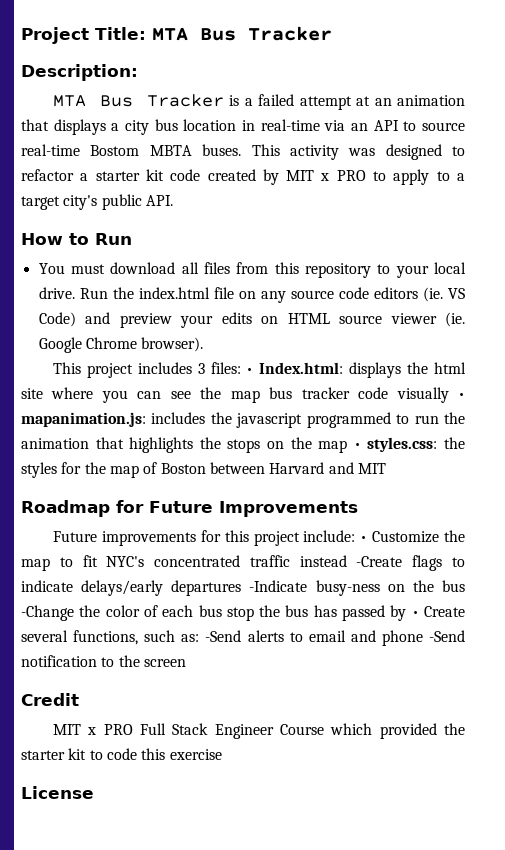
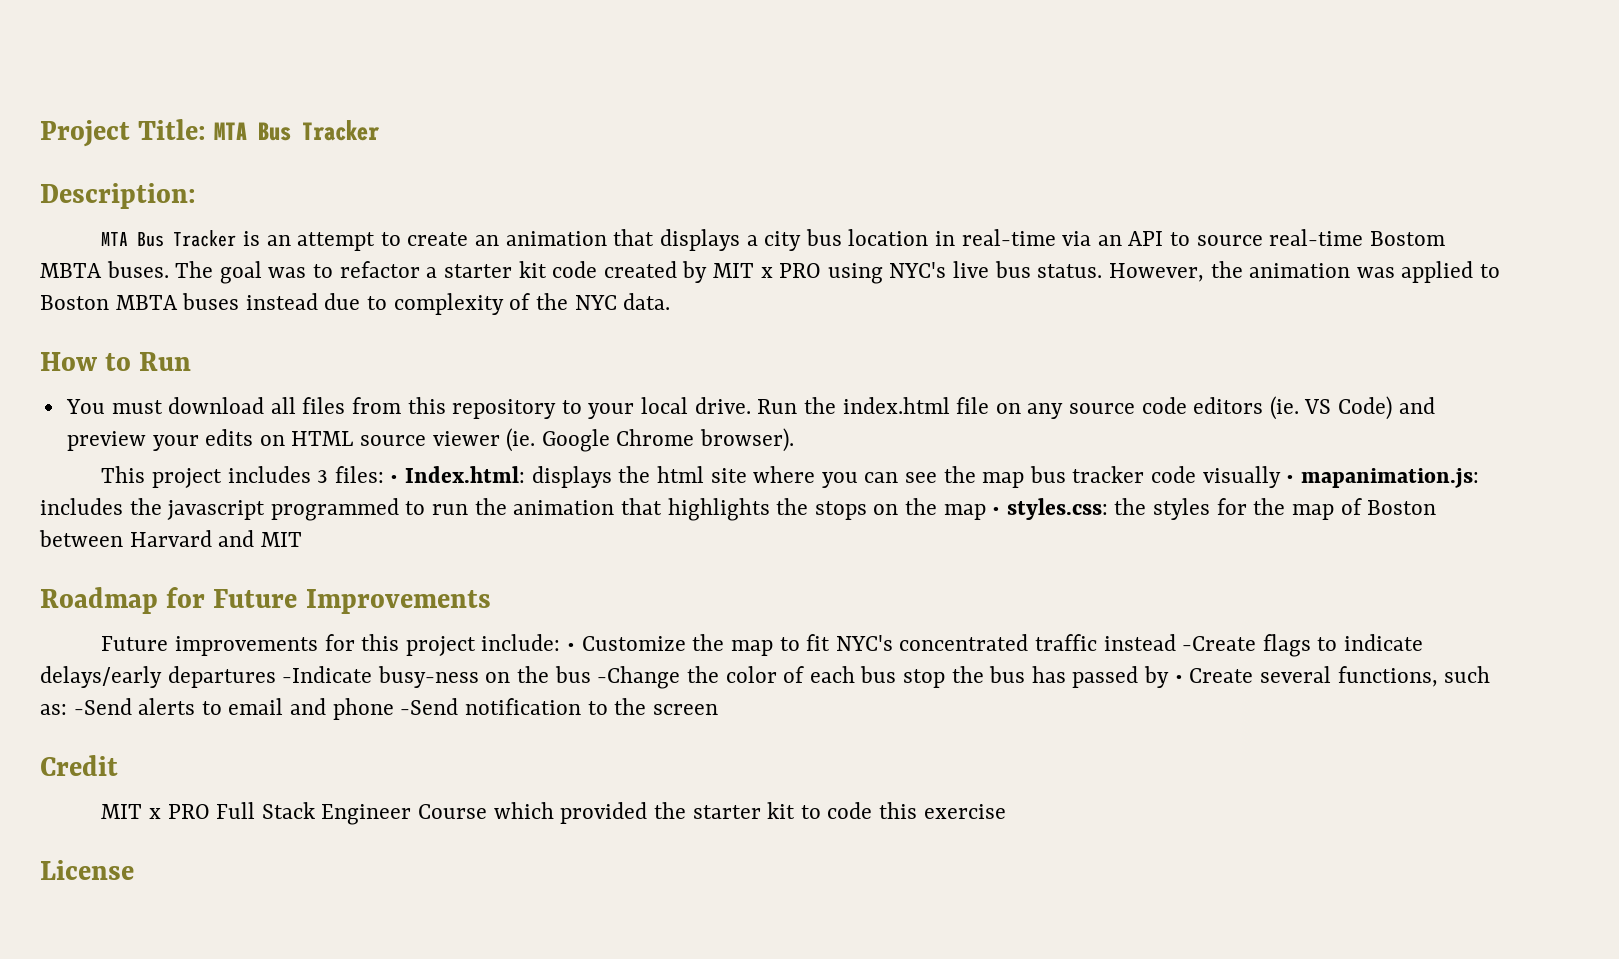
- MTA Bus Tracker is a failed attempt at an animation that displays a city bus location in real-time via an API to source real-time Bostom MBTA buses.
+ MTA Bus Tracker is an attempt to create an animation that displays a city bus location in real-time via an API to source real-time Bostom MBTA buses.
- This activity was designed to refactor a starter kit code created by MIT x PRO to apply to a target city's public API.
+ The goal was to refactor a starter kit code created by MIT x PRO using NYC's live bus status. However, the animation was applied to Boston MBTA buses instead due to complexity of the NYC data.

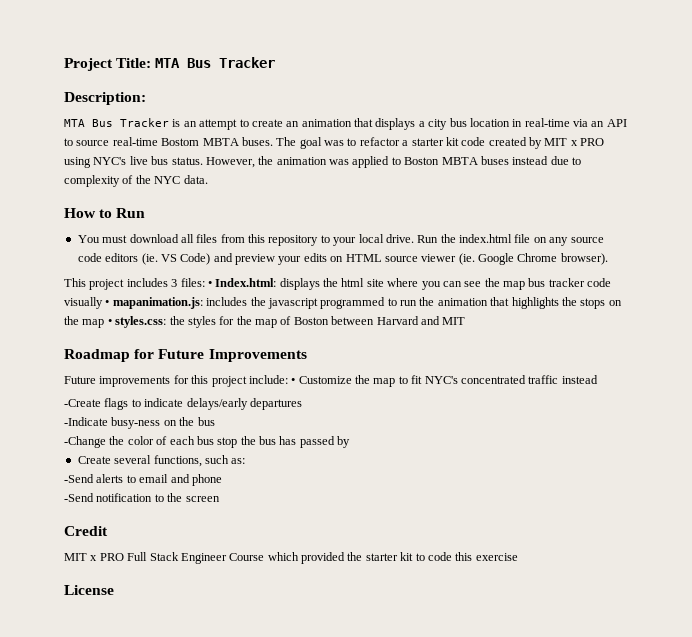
- Future improvements for this project include: • Customize the map to fit NYC's concentrated traffic instead -Create flags to indicate delays/early departures -Indicate busy-ness on the bus -Change the color of each bus stop the bus has passed by • Create several functions, such as: -Send alerts to email and phone -Send notification to the screen
+ Future improvements for this project include: • Customize the map to fit NYC's concentrated traffic instead
+ -Create flags to indicate delays/early departures
+ -Indicate busy-ness on the bus
+ -Change the color of each bus stop the bus has passed by
+ Create several functions, such as:
+ -Send alerts to email and phone
+ -Send notification to the screen

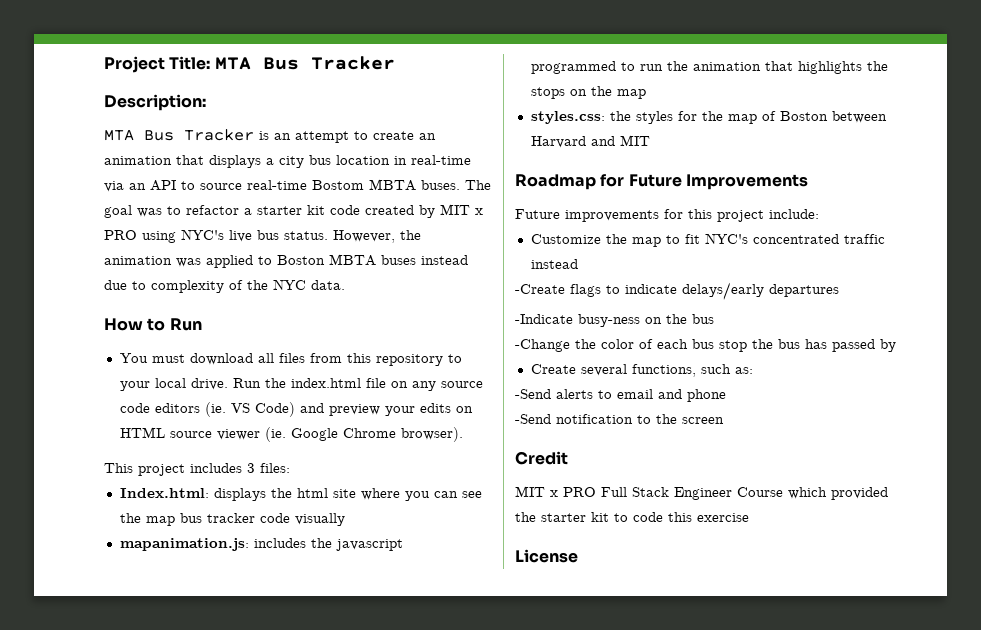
- This project includes 3 files: • Index.html: displays the html site where you can see the map bus tracker code visually • mapanimation.js: includes the javascript programmed to run the animation that highlights the stops on the map • styles.css: the styles for the map of Boston between Harvard and MIT
+ This project includes 3 files:
+ Index.html: displays the html site where you can see the map bus tracker code visually
+ mapanimation.js: includes the javascript programmed to run the animation that highlights the stops on the map
+ styles.css: the styles for the map of Boston between Harvard and MIT
- Future improvements for this project include: • Customize the map to fit NYC's concentrated traffic instead
+ Future improvements for this project include:
+ Customize the map to fit NYC's concentrated traffic instead

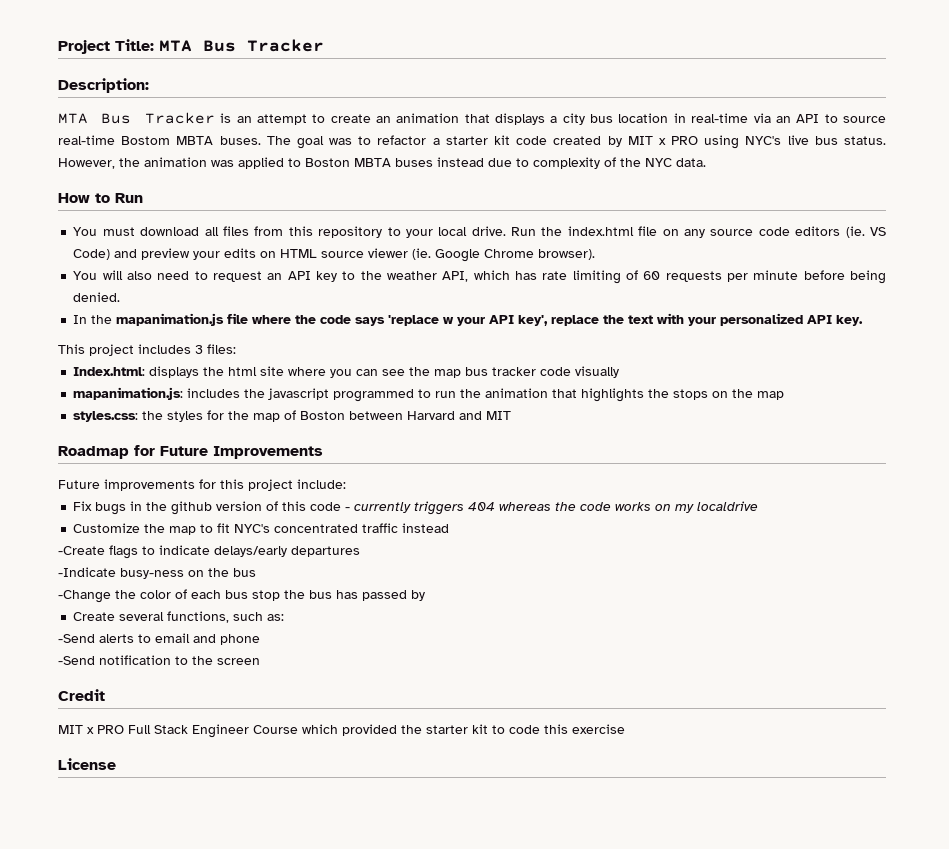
+ You will also need to request an API key to the weather API, which has rate limiting of 60 requests per minute before being denied.
+ In the mapanimation.js file where the code says 'replace w your API key', replace the text with your personalized API key.
+ Fix bugs in the github version of this code - currently triggers 404 whereas the code works on my localdrive

